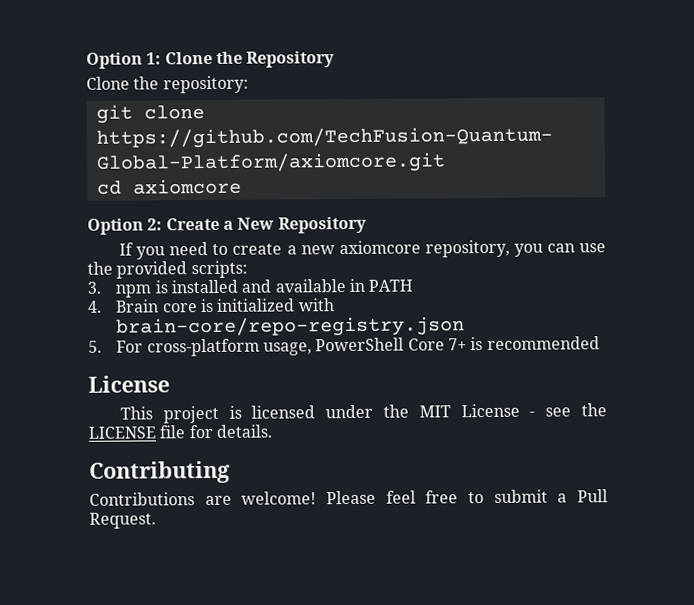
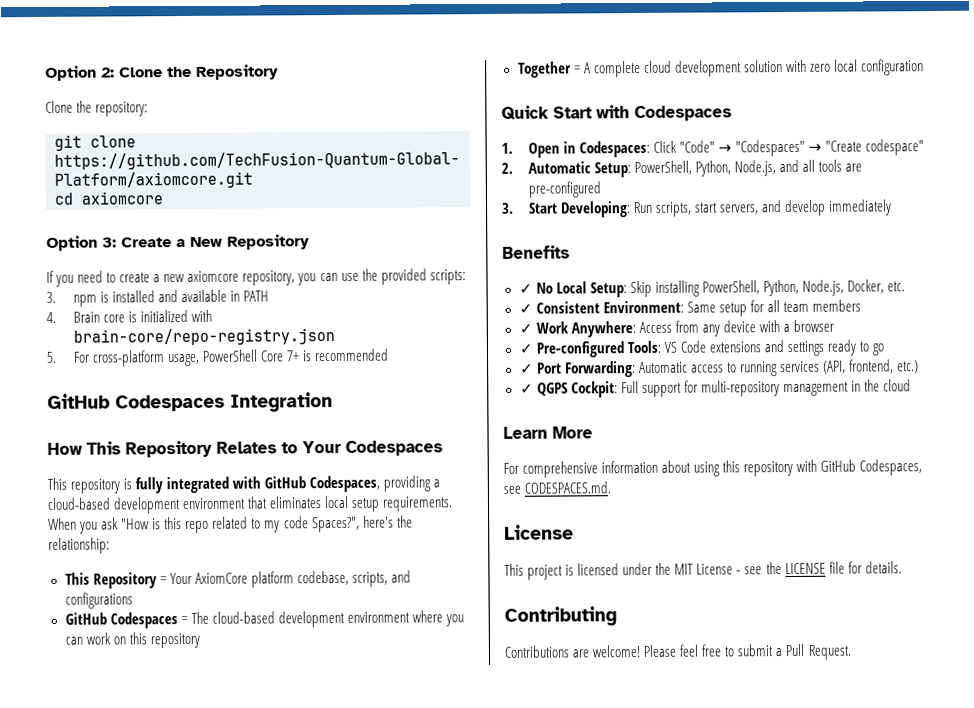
- Option 1: Clone the Repository
+ Option 2: Clone the Repository
- Option 2: Create a New Repository
+ Option 3: Create a New Repository
+ GitHub Codespaces Integration
+ How This Repository Relates to Your Codespaces
+ This repository is fully integrated with GitHub Codespaces, providing a cloud-based development environment that eliminates local setup requirements. When you ask "How is this repo related to my code Spaces?", here's the relationship:
+ This Repository = Your AxiomCore platform codebase, scripts, and configurations
+ GitHub Codespaces = The cloud-based development environment where you can work on this repository
+ Together = A complete cloud development solution with zero local configuration
+ Quick Start with Codespaces
+ 1. Open in Codespaces: Click "Code" → "Codespaces" → "Create codespace"
+ 2. Automatic Setup: PowerShell, Python, Node.js, and all tools are pre-configured
+ 3. Start Developing: Run scripts, start servers, and develop immediately
+ Benefits
+ ✓ No Local Setup: Skip installing PowerShell, Python, Node.js, Docker, etc.
+ ✓ Consistent Environment: Same setup for all team members
+ ✓ Work Anywhere: Access from any device with a browser
+ ✓ Pre-configured Tools: VS Code extensions and settings ready to go
+ ✓ Port Forwarding: Automatic access to running services (API, frontend, etc.)
+ ✓ QGPS Cockpit: Full support for multi-repository management in the cloud
+ Learn More
+ For comprehensive information about using this repository with GitHub Codespaces, see CODESPACES.md.

